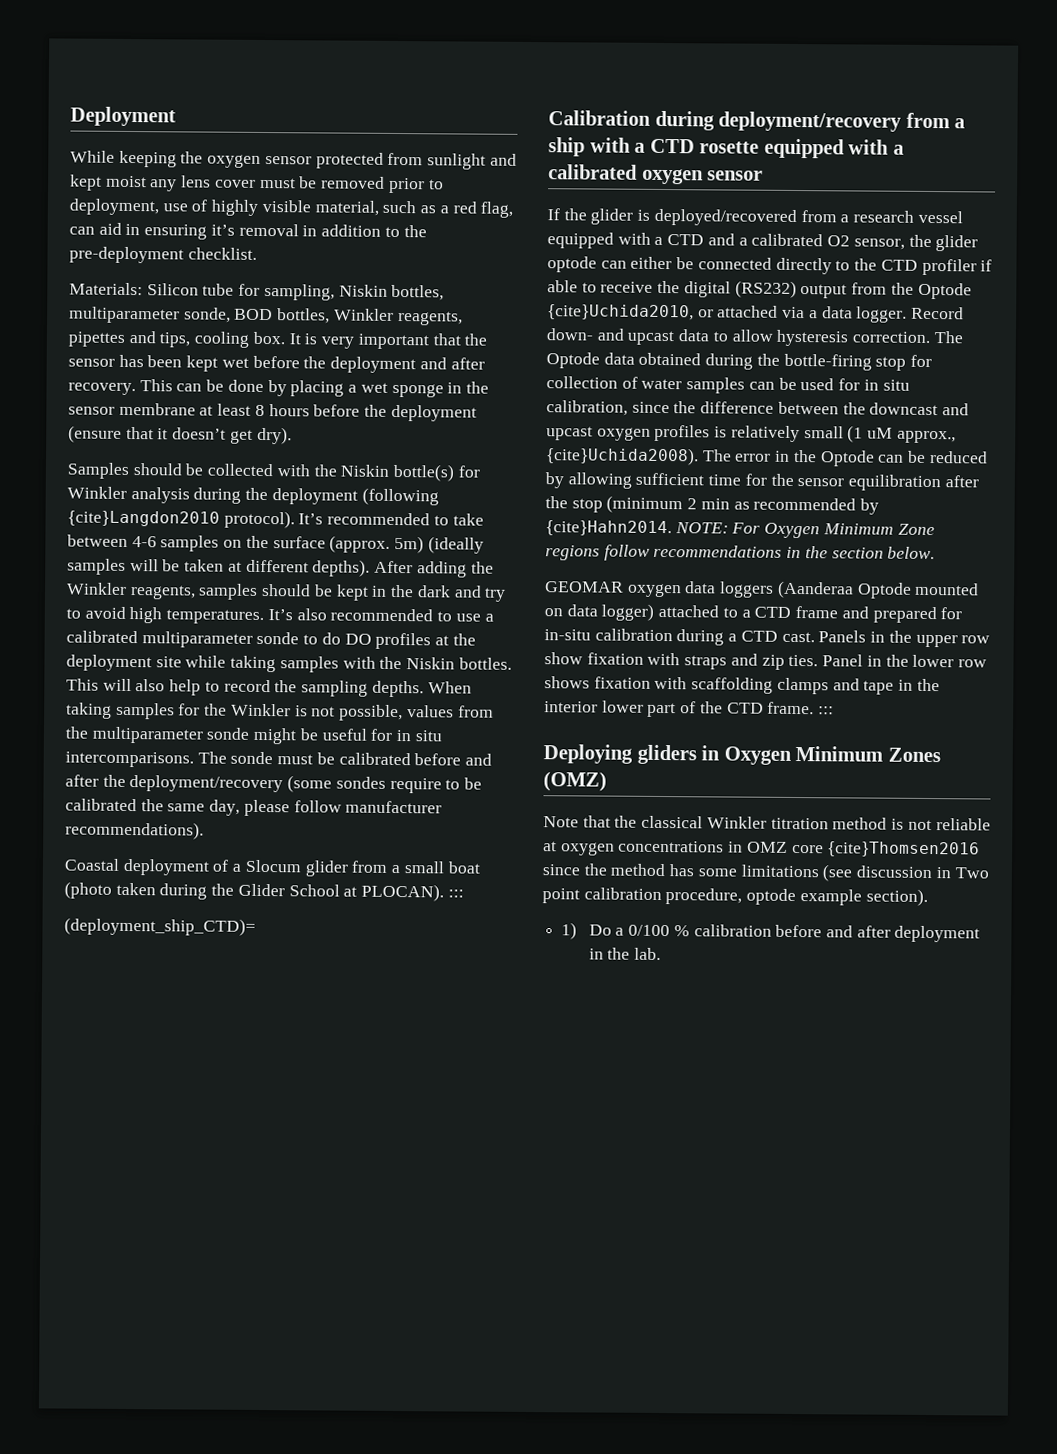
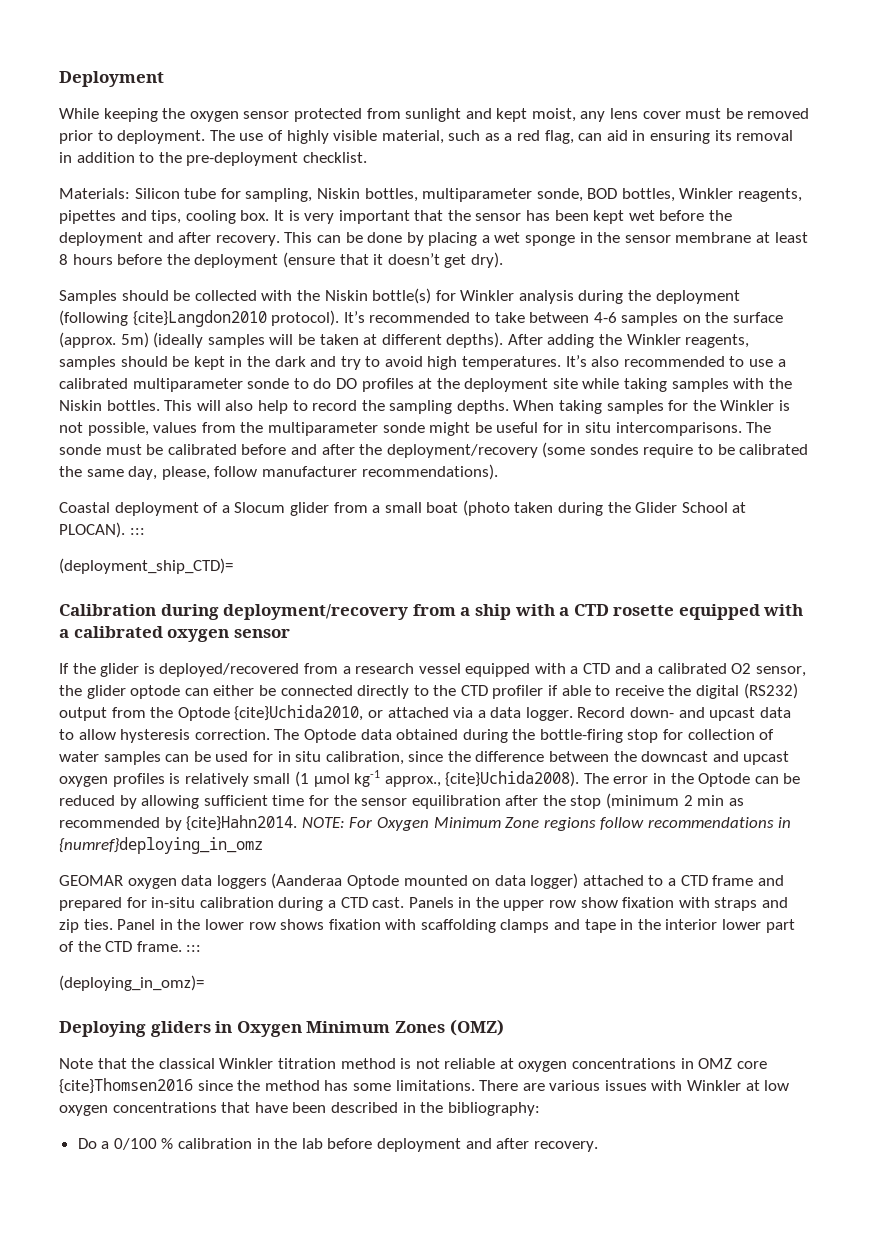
- While keeping the oxygen sensor protected from sunlight and kept moist any lens cover must be removed prior to deployment, use of highly visible material, such as a red flag, can aid in ensuring it’s removal in addition to the pre-deployment checklist.
+ While keeping the oxygen sensor protected from sunlight and kept moist, any lens cover must be removed prior to deployment. The use of highly visible material, such as a red flag, can aid in ensuring its removal in addition to the pre-deployment checklist.
- The sonde must be calibrated before and after the deployment/recovery (some sondes require to be calibrated the same day, please follow manufacturer recommendations).
+ The sonde must be calibrated before and after the deployment/recovery (some sondes require to be calibrated the same day, please, follow manufacturer recommendations).
- The Optode data obtained during the bottle-firing stop for collection of water samples can be used for in situ calibration, since the difference between the downcast and upcast oxygen profiles is relatively small (1 uM approx., {cite}Uchida2008).
+ The Optode data obtained during the bottle-firing stop for collection of water samples can be used for in situ calibration, since the difference between the downcast and upcast oxygen profiles is relatively small (1 μmol kg-1 approx., {cite}Uchida2008).
- NOTE: For Oxygen Minimum Zone regions follow recommendations in the section below.
+ NOTE: For Oxygen Minimum Zone regions follow recommendations in {numref}deploying_in_omz
+ (deploying_in_omz)=
- Note that the classical Winkler titration method is not reliable at oxygen concentrations in OMZ core {cite}Thomsen2016 since the method has some limitations (see discussion in Two point calibration procedure, optode example section).
- 1) Do a 0/100 % calibration before and after deployment in the lab.
+ Note that the classical Winkler titration method is not reliable at oxygen concentrations in OMZ core {cite}Thomsen2016 since the method has some limitations. There are various issues with Winkler at low oxygen concentrations that have been described in the bibliography:
+ Do a 0/100 % calibration in the lab before deployment and after recovery.

